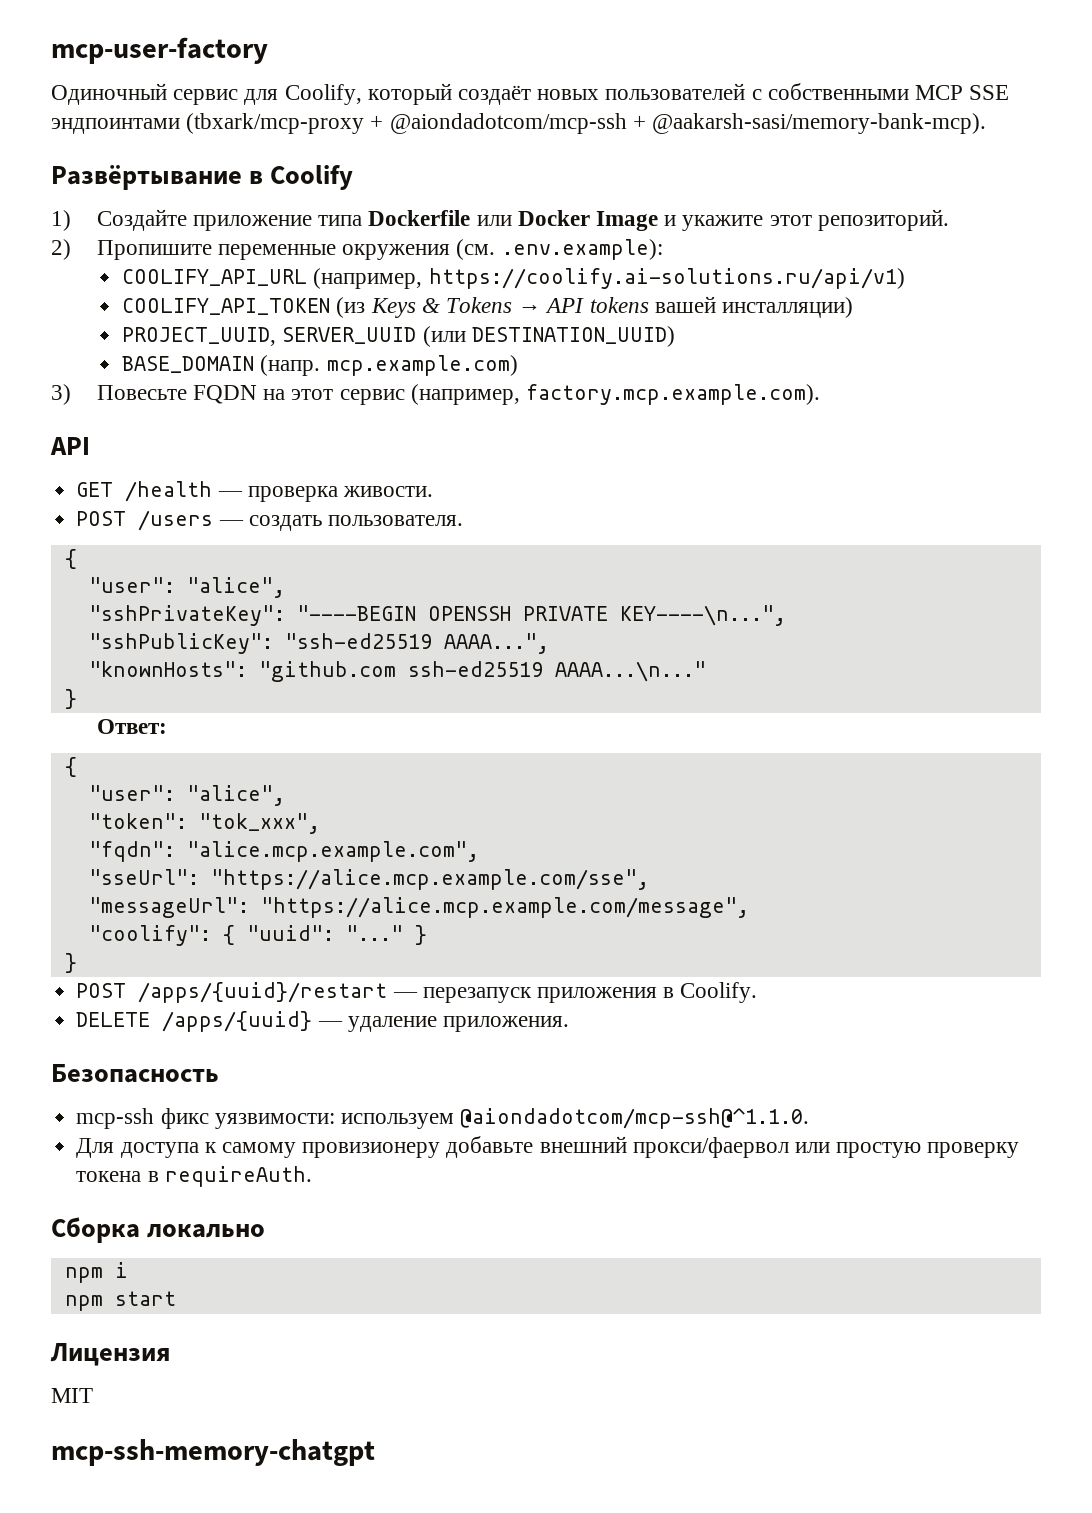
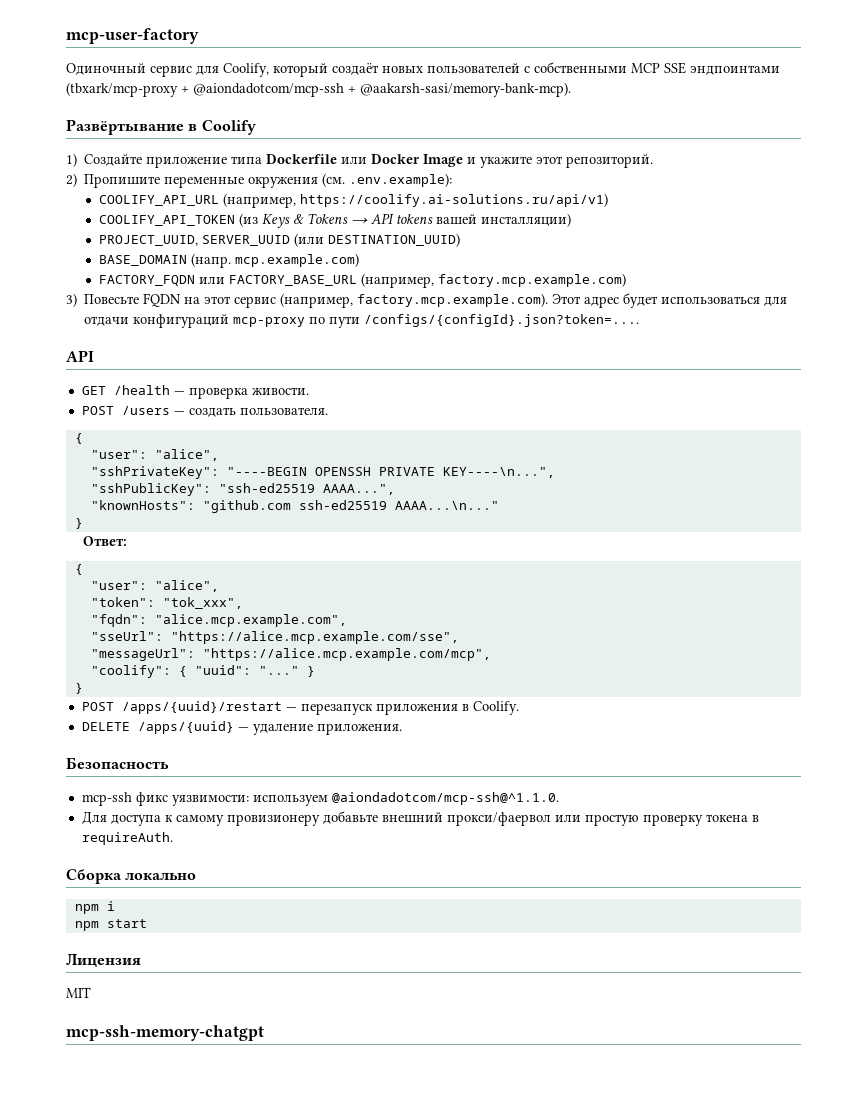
+ FACTORY_FQDN или FACTORY_BASE_URL (например, factory.mcp.example.com)
- 3) Повесьте FQDN на этот сервис (например, factory.mcp.example.com).
+ 3) Повесьте FQDN на этот сервис (например, factory.mcp.example.com). Этот адрес будет использоваться для отдачи конфигураций mcp-proxy по пути /configs/{configId}.json?token=....
- "messageUrl": "https://alice.mcp.example.com/message",
+ "messageUrl": "https://alice.mcp.example.com/mcp",

